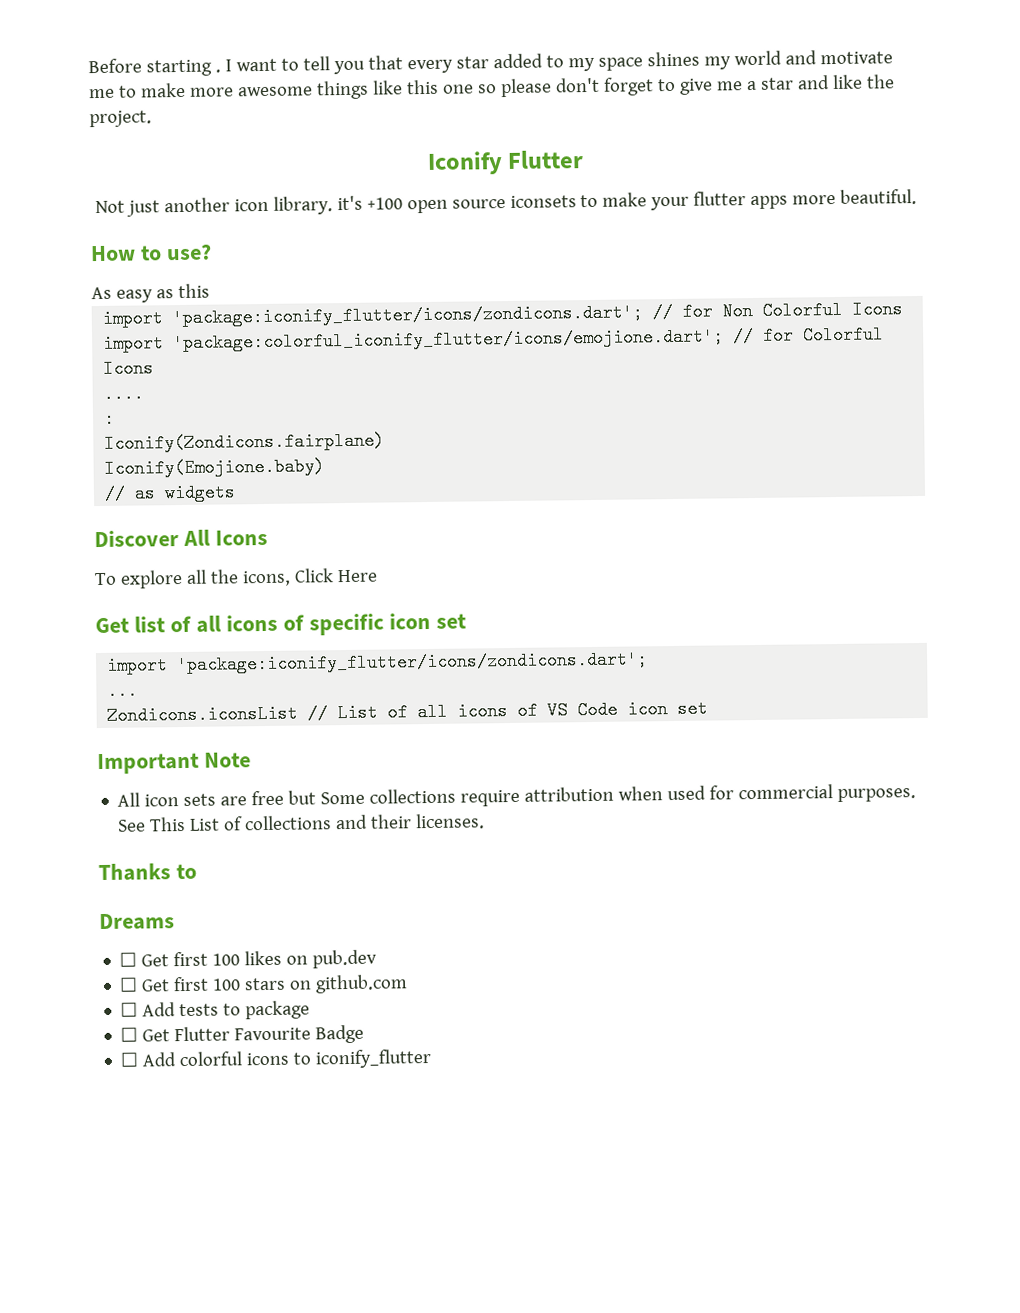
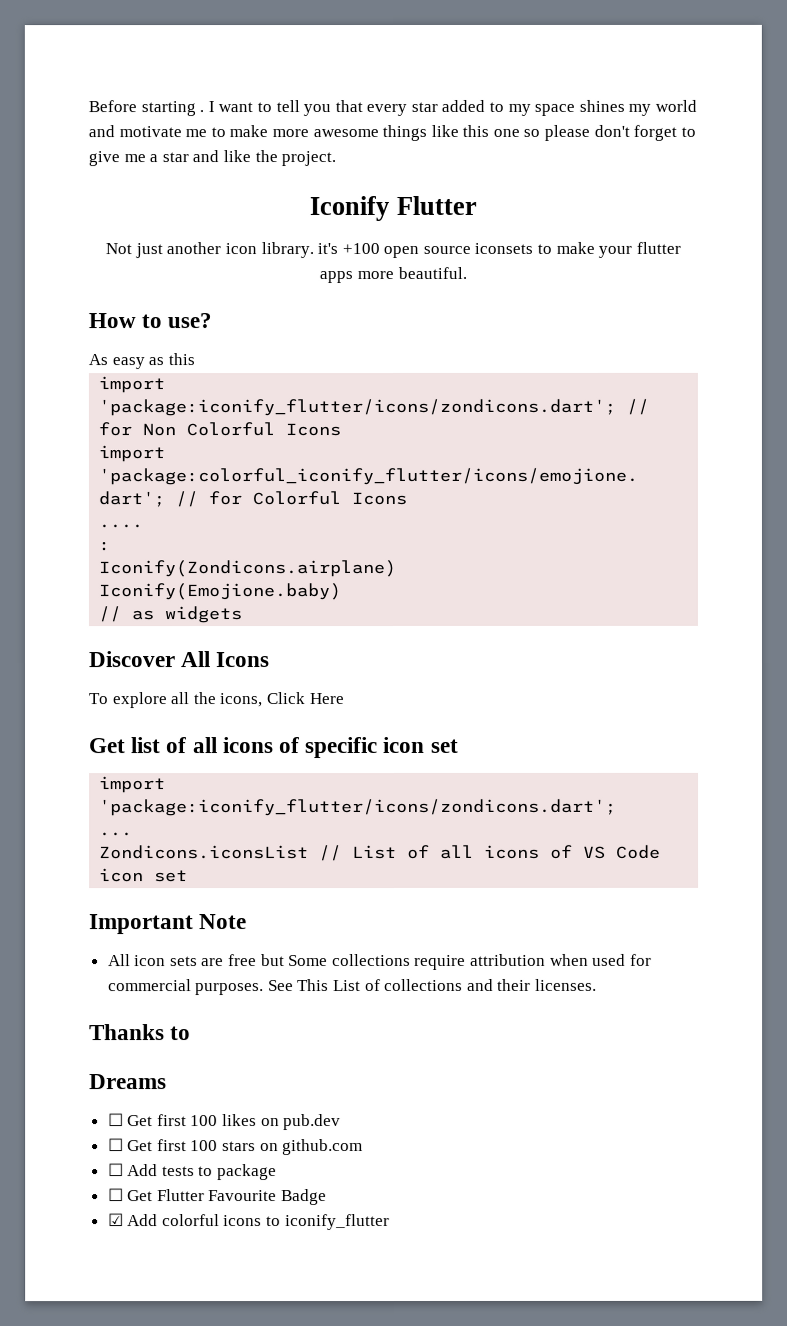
- Iconify(Zondicons.fairplane)
+ Iconify(Zondicons.airplane)
- ☐ Add colorful icons to iconify_flutter
+ ☑ Add colorful icons to iconify_flutter

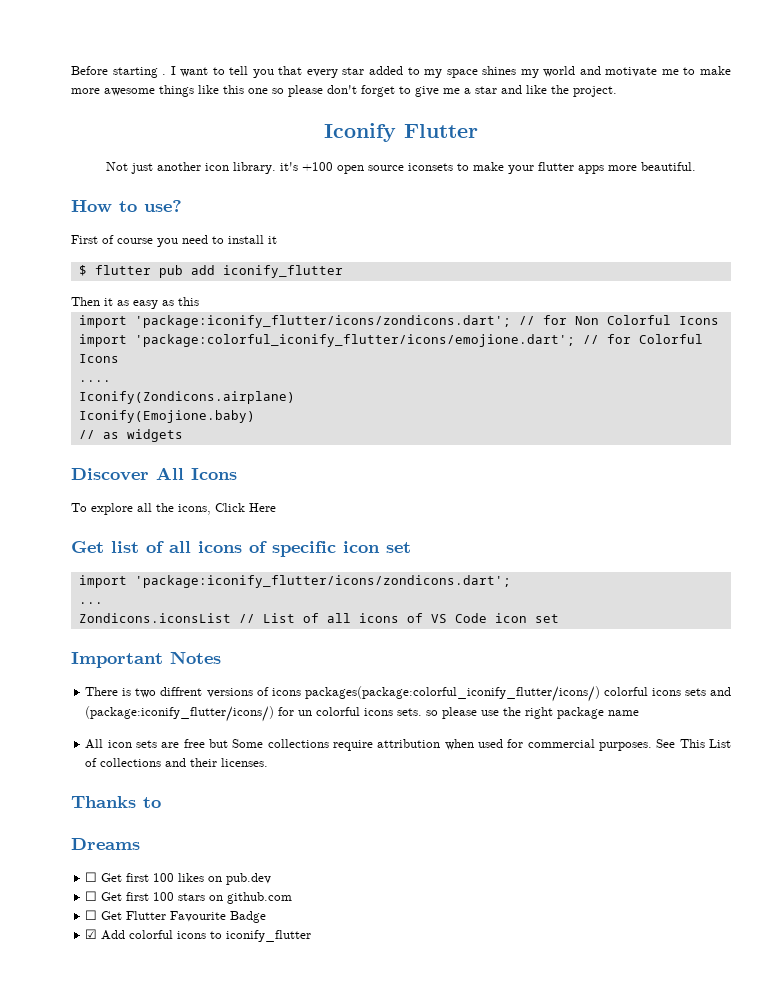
- As easy as this
+ First of course you need to install it
+ $ flutter pub add iconify_flutter
+ Then it as easy as this
- :
- Important Note
+ Important Notes
+ There is two diffrent versions of icons packages(package:colorful_iconify_flutter/icons/) colorful icons sets and (package:iconify_flutter/icons/) for un colorful icons sets. so please use the right package name
- ☐ Add tests to package

